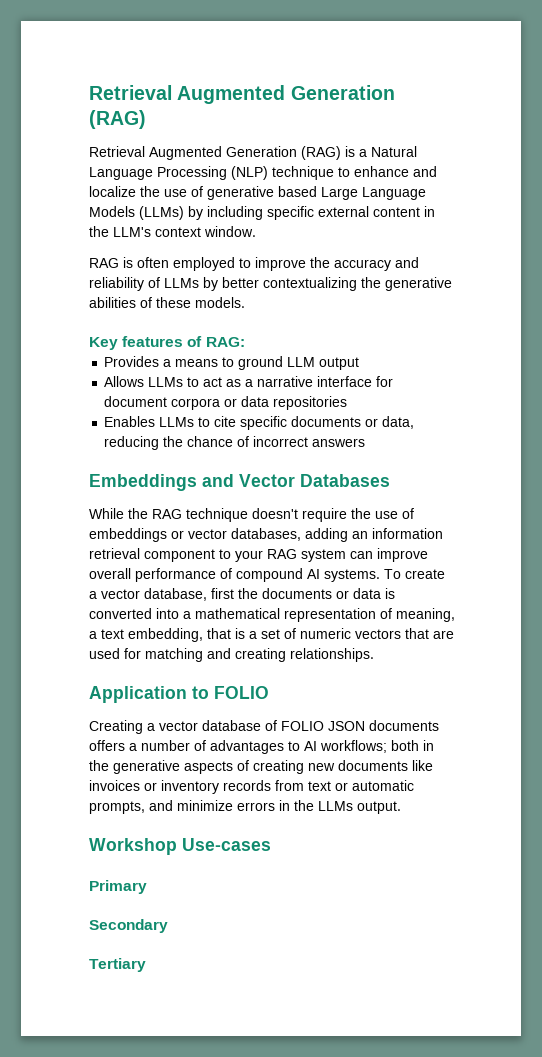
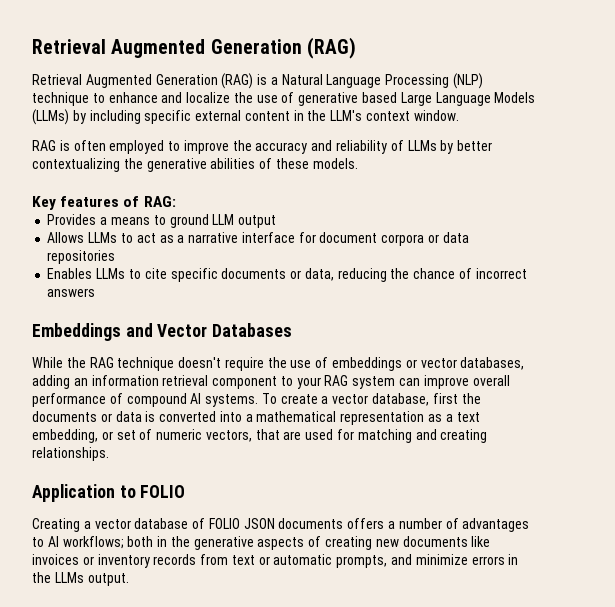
- To create a vector database, first the documents or data is converted into a mathematical representation of meaning, a text embedding, that is a set of numeric vectors that are used for matching and creating relationships.
+ To create a vector database, first the documents or data is converted into a mathematical representation as a text embedding, or set of numeric vectors, that are used for matching and creating relationships.
- Workshop Use-cases
- Primary
- Secondary
- Tertiary

